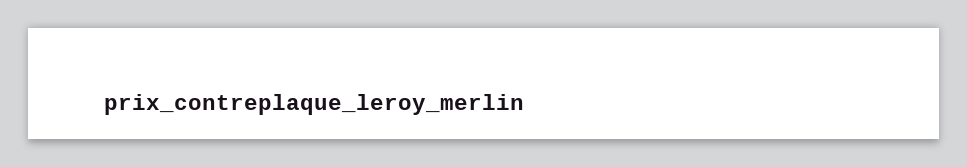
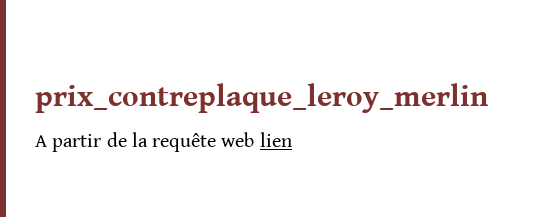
+ A partir de la requête web lien

